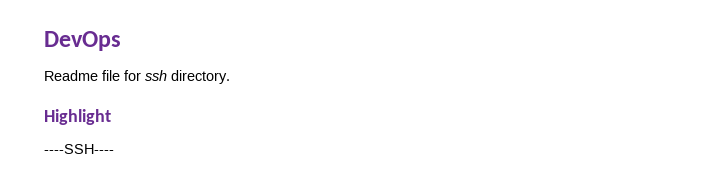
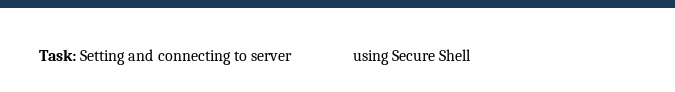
- DevOps
- Readme file for ssh directory.
- Highlight
- ----SSH----
+ Task: Setting and connecting to server using Secure Shell

